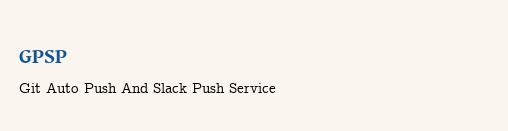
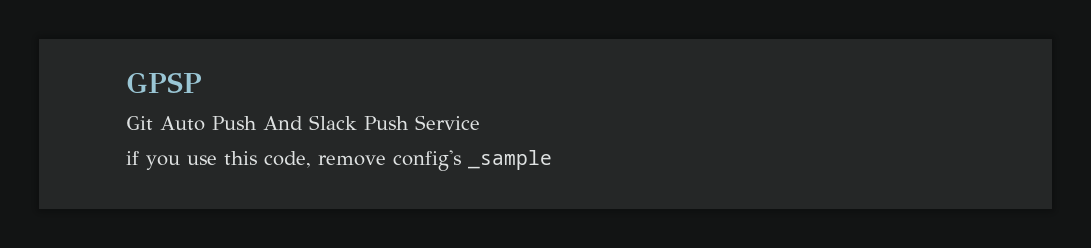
+ if you use this code, remove config's _sample

